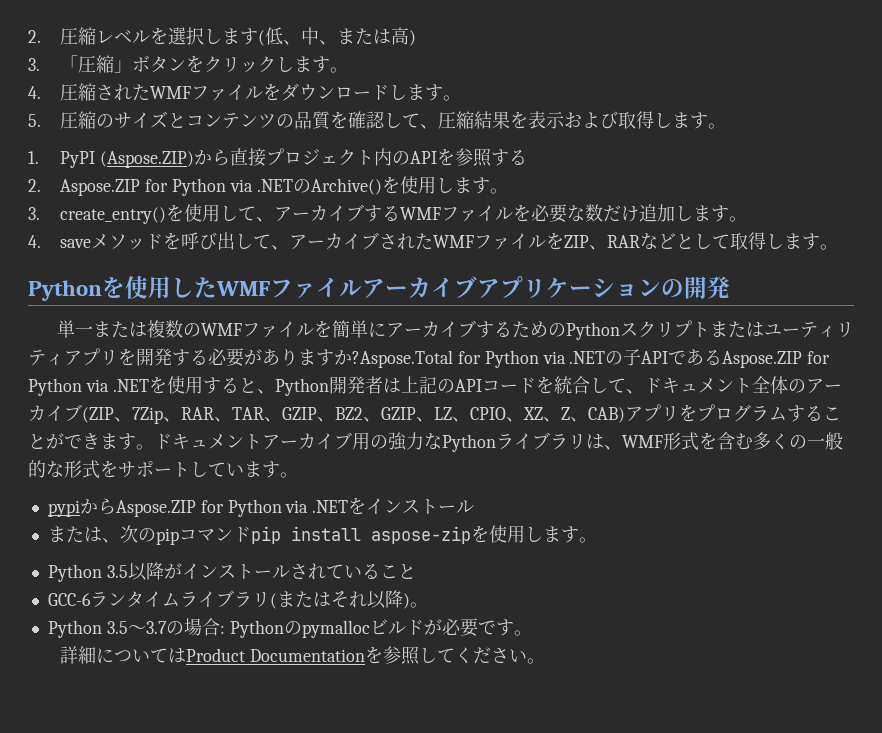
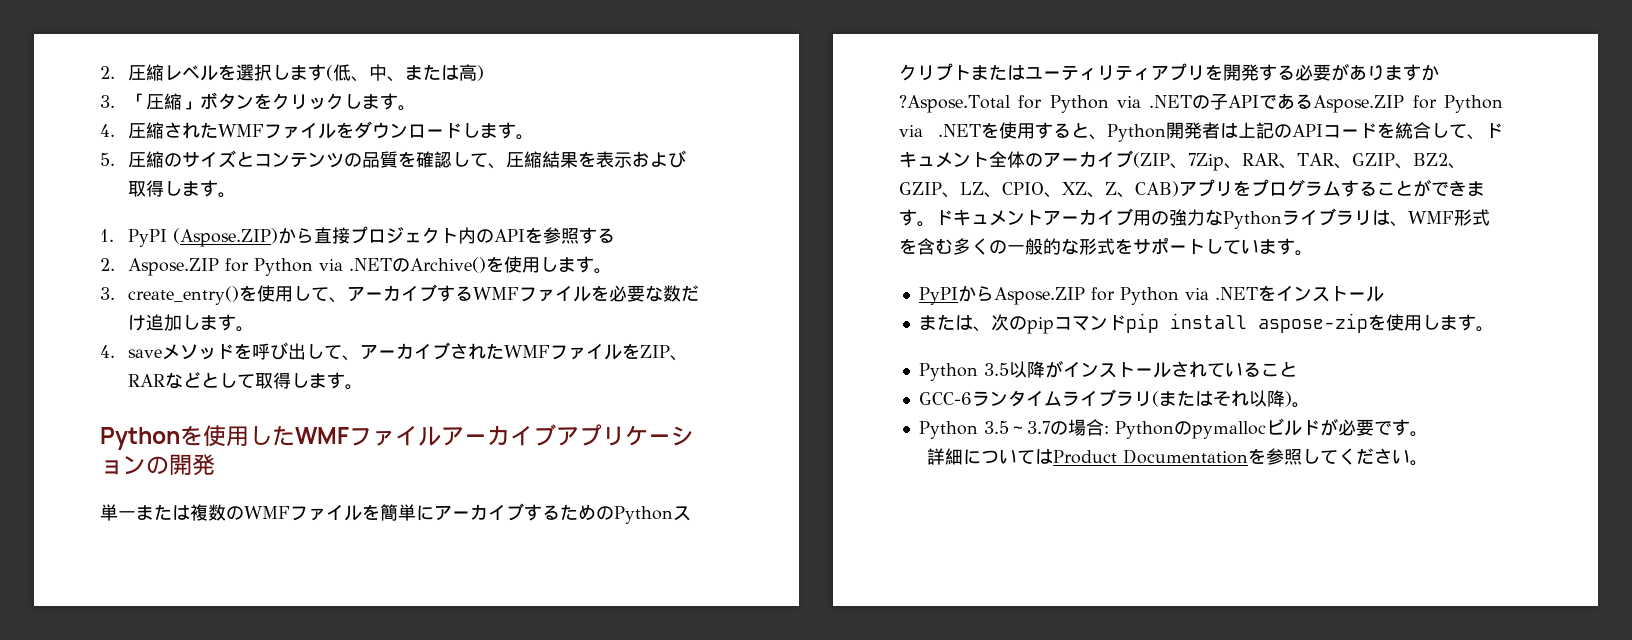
- pypiからAspose.ZIP for Python via .NETをインストール
+ PyPIからAspose.ZIP for Python via .NETをインストール

